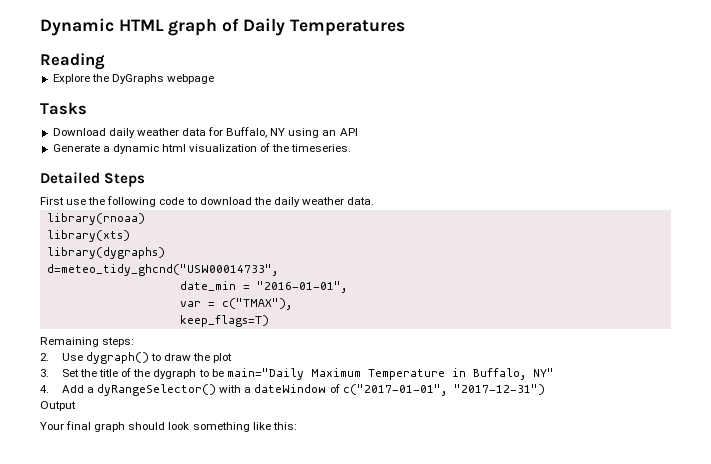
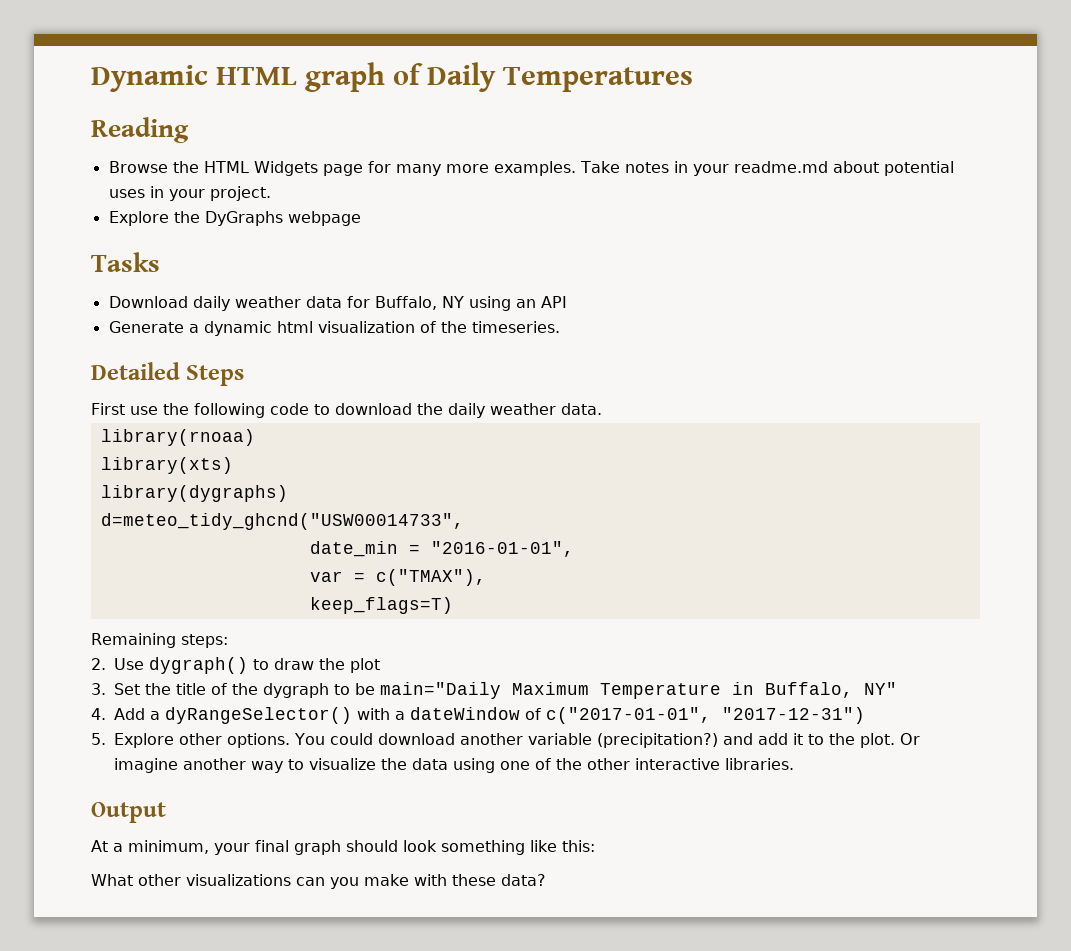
+ Browse the HTML Widgets page for many more examples. Take notes in your readme.md about potential uses in your project.
+ 5. Explore other options. You could download another variable (precipitation?) and add it to the plot. Or imagine another way to visualize the data using one of the other interactive libraries.
  Output
- Your final graph should look something like this:
+ At a minimum, your final graph should look something like this:
+ What other visualizations can you make with these data?

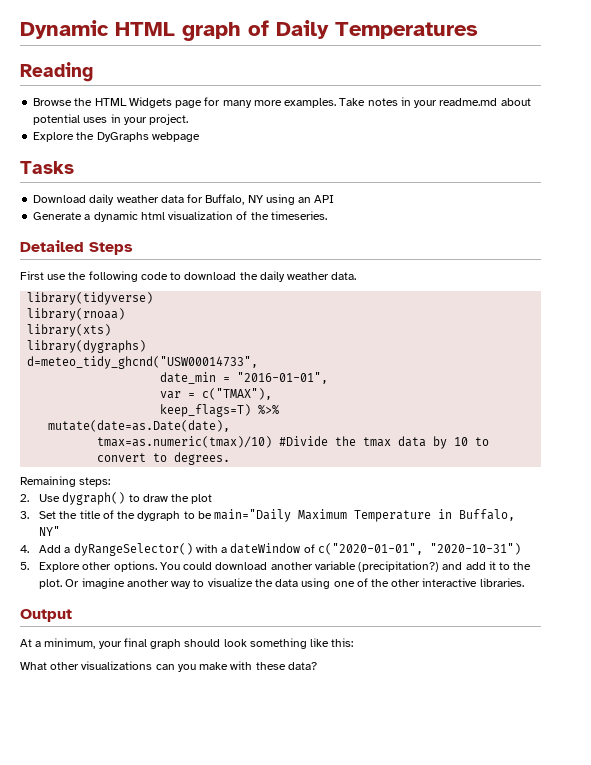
+ library(tidyverse)
- keep_flags=T)
+ keep_flags=T) %>%
+ mutate(date=as.Date(date),
+ tmax=as.numeric(tmax)/10) #Divide the tmax data by 10 to convert to degrees.
- 4. Add a dyRangeSelector() with a dateWindow of c("2017-01-01", "2017-12-31")
+ 4. Add a dyRangeSelector() with a dateWindow of c("2020-01-01", "2020-10-31")

